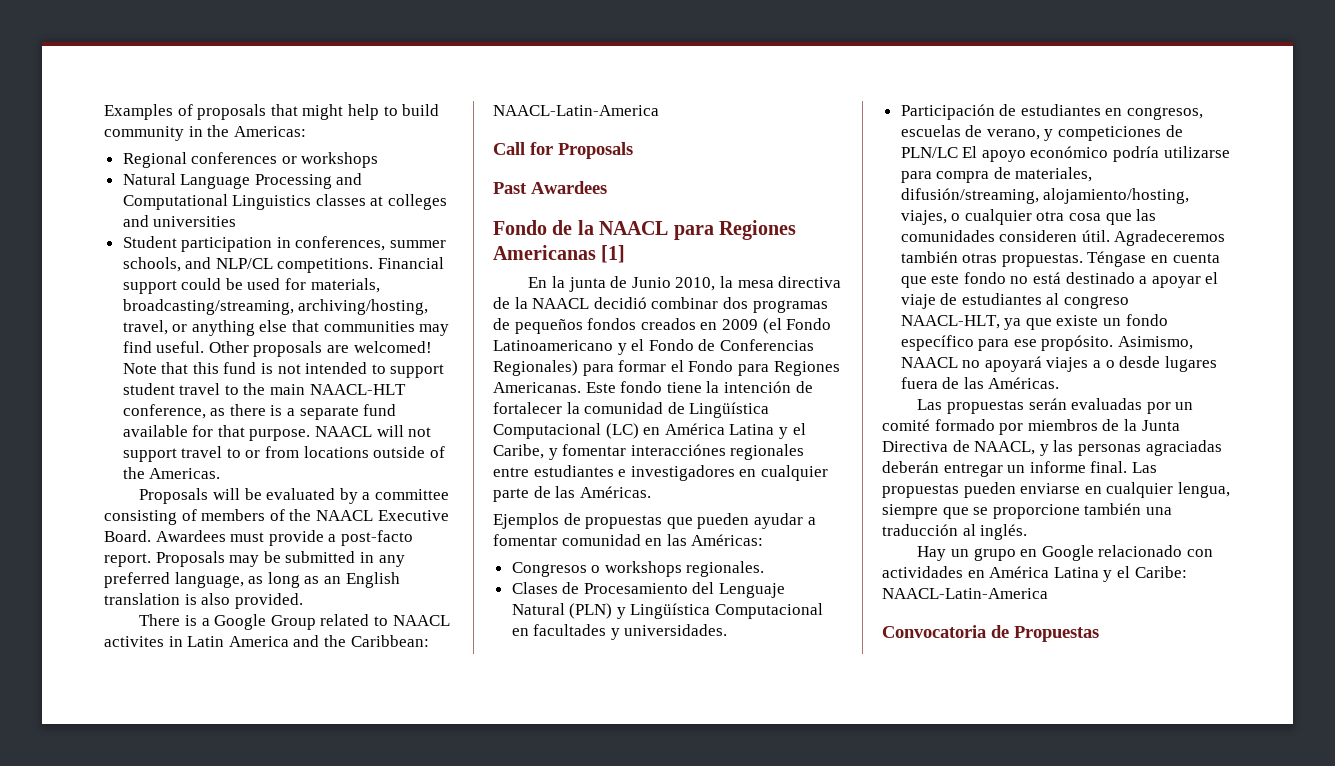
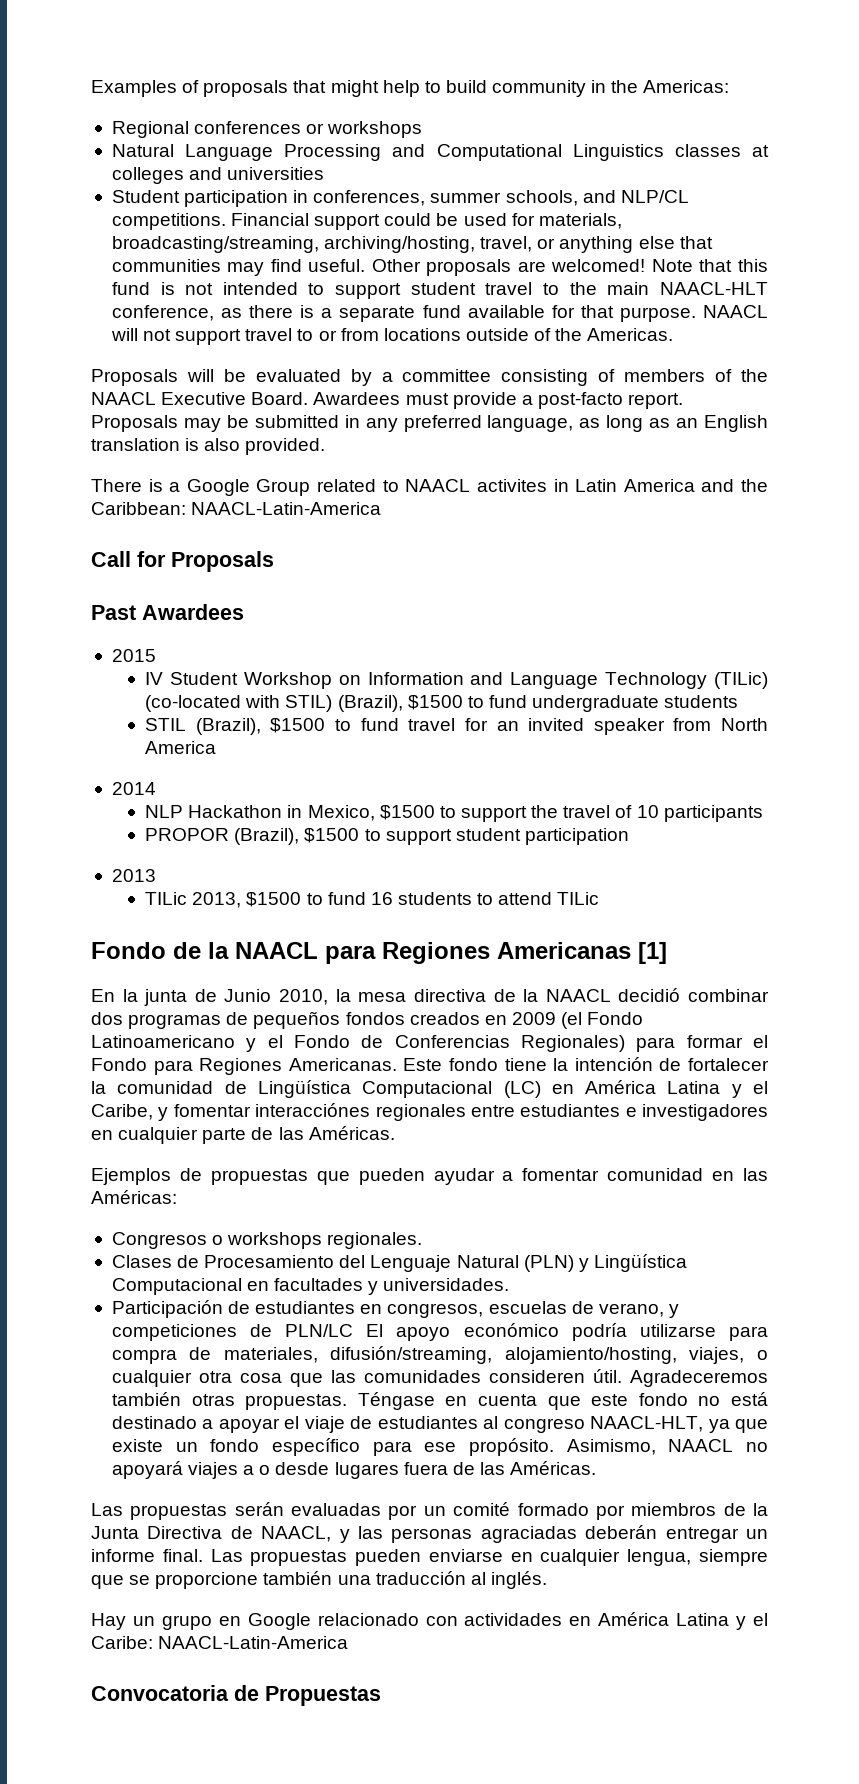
+ 2015
+ IV Student Workshop on Information and Language Technology (TILic) (co-located with STIL) (Brazil), $1500 to fund undergraduate students
+ STIL (Brazil), $1500 to fund travel for an invited speaker from North America
+ 2014
+ NLP Hackathon in Mexico, $1500 to support the travel of 10 participants
+ PROPOR (Brazil), $1500 to support student participation
+ 2013
+ TILic 2013, $1500 to fund 16 students to attend TILic

